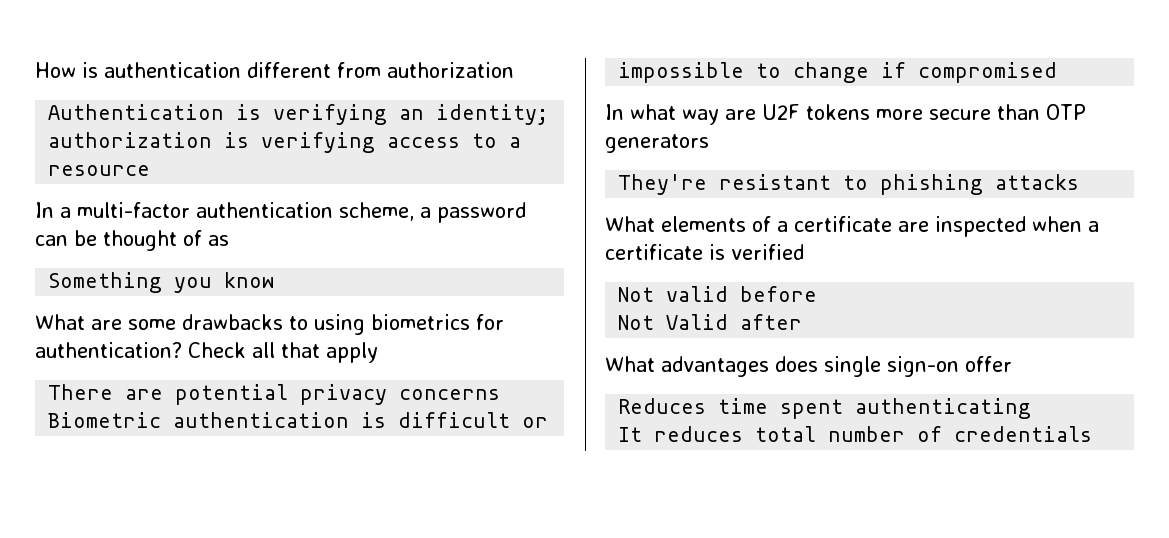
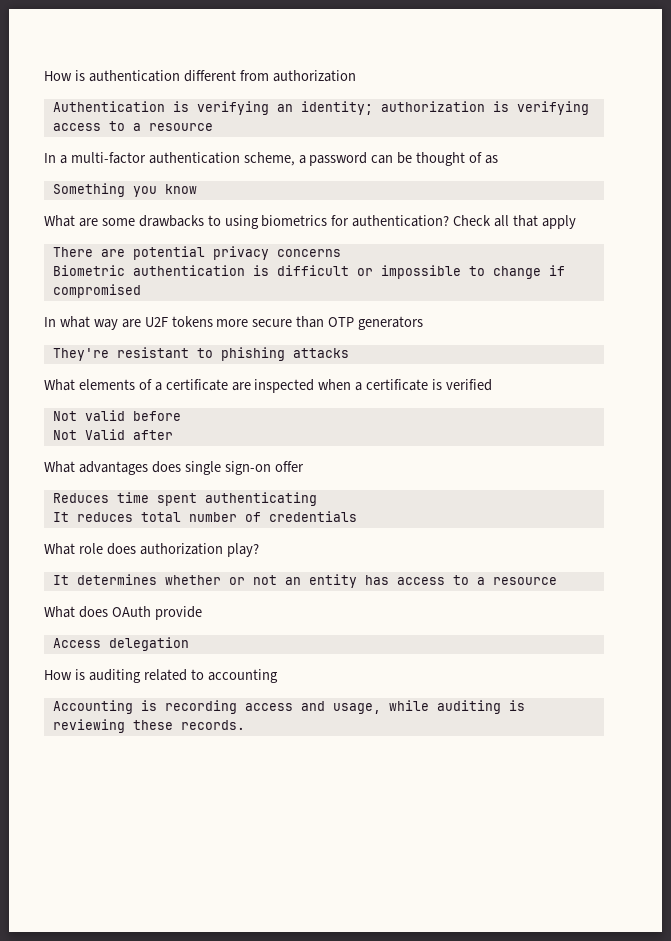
+ What role does authorization play?
+ It determines whether or not an entity has access to a resource
+ What does OAuth provide
+ Access delegation
+ How is auditing related to accounting
+ Accounting is recording access and usage, while auditing is reviewing these records.

